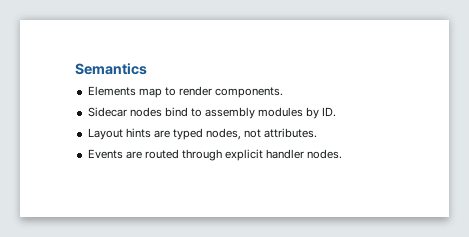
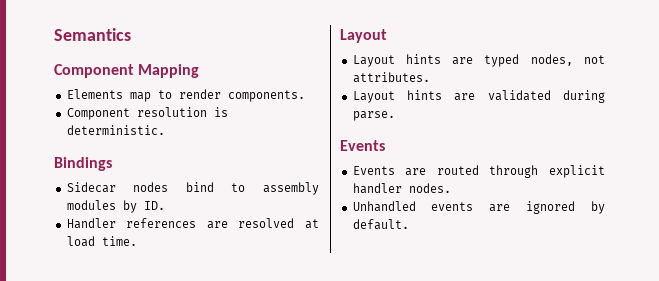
+ Component Mapping
+ Component resolution is deterministic.
+ Bindings
+ Handler references are resolved at load time.
+ Layout
+ Layout hints are validated during parse.
+ Events
+ Unhandled events are ignored by default.

